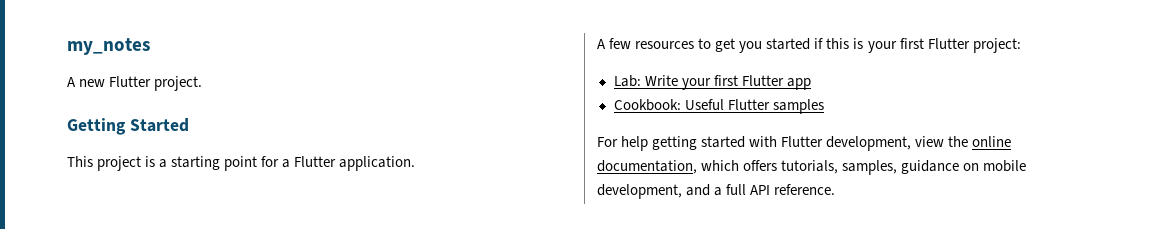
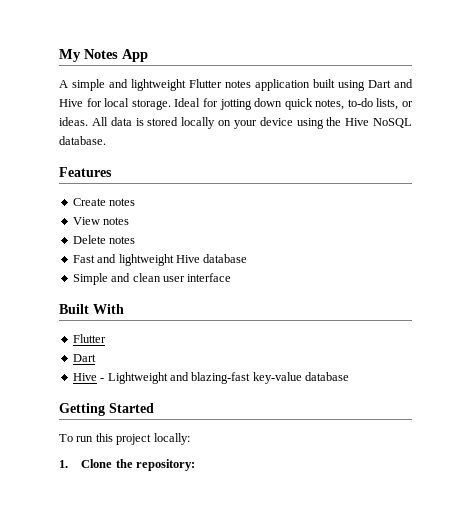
- my_notes
- A new Flutter project.
+ My Notes App
+ A simple and lightweight Flutter notes application built using Dart and Hive for local storage. Ideal for jotting down quick notes, to-do lists, or ideas. All data is stored locally on your device using the Hive NoSQL database.
+ Features
+ Create notes
+ View notes
+ Delete notes
+ Fast and lightweight Hive database
+ Simple and clean user interface
+ Built With
+ Flutter
+ Dart
+ Hive - Lightweight and blazing-fast key-value database
  Getting Started
- This project is a starting point for a Flutter application.
- A few resources to get you started if this is your first Flutter project:
- Lab: Write your first Flutter app
- Cookbook: Useful Flutter samples
- For help getting started with Flutter development, view the online documentation, which offers tutorials, samples, guidance on mobile development, and a full API reference.
+ To run this project locally:
+ 1. Clone the repository:

